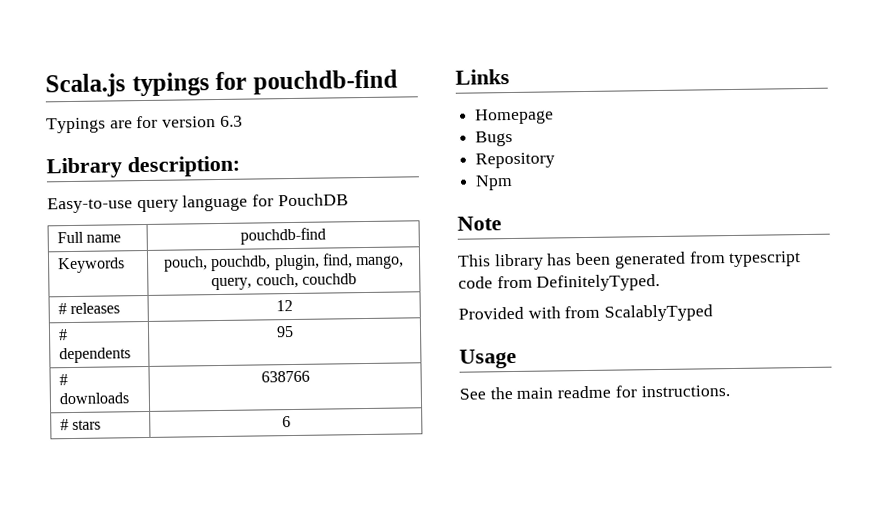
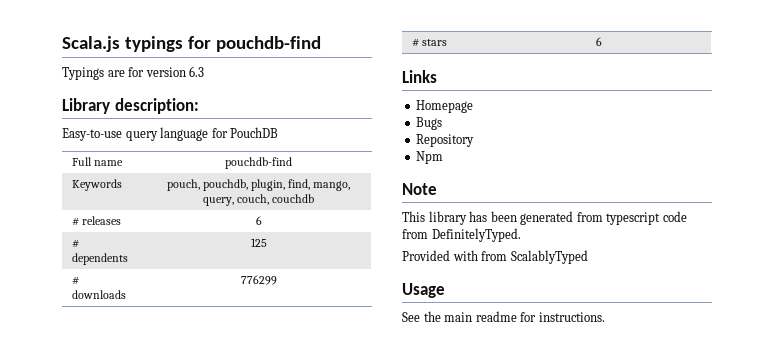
- # releases | 12
+ # releases | 6
- # dependents | 95
+ # dependents | 125
- # downloads | 638766
+ # downloads | 776299

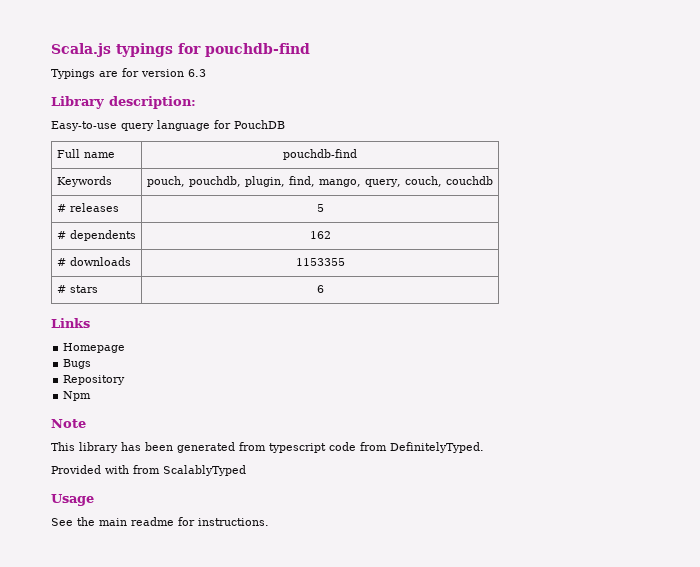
- # releases | 6
+ # releases | 5
- # dependents | 125
+ # dependents | 162
- # downloads | 776299
+ # downloads | 1153355

